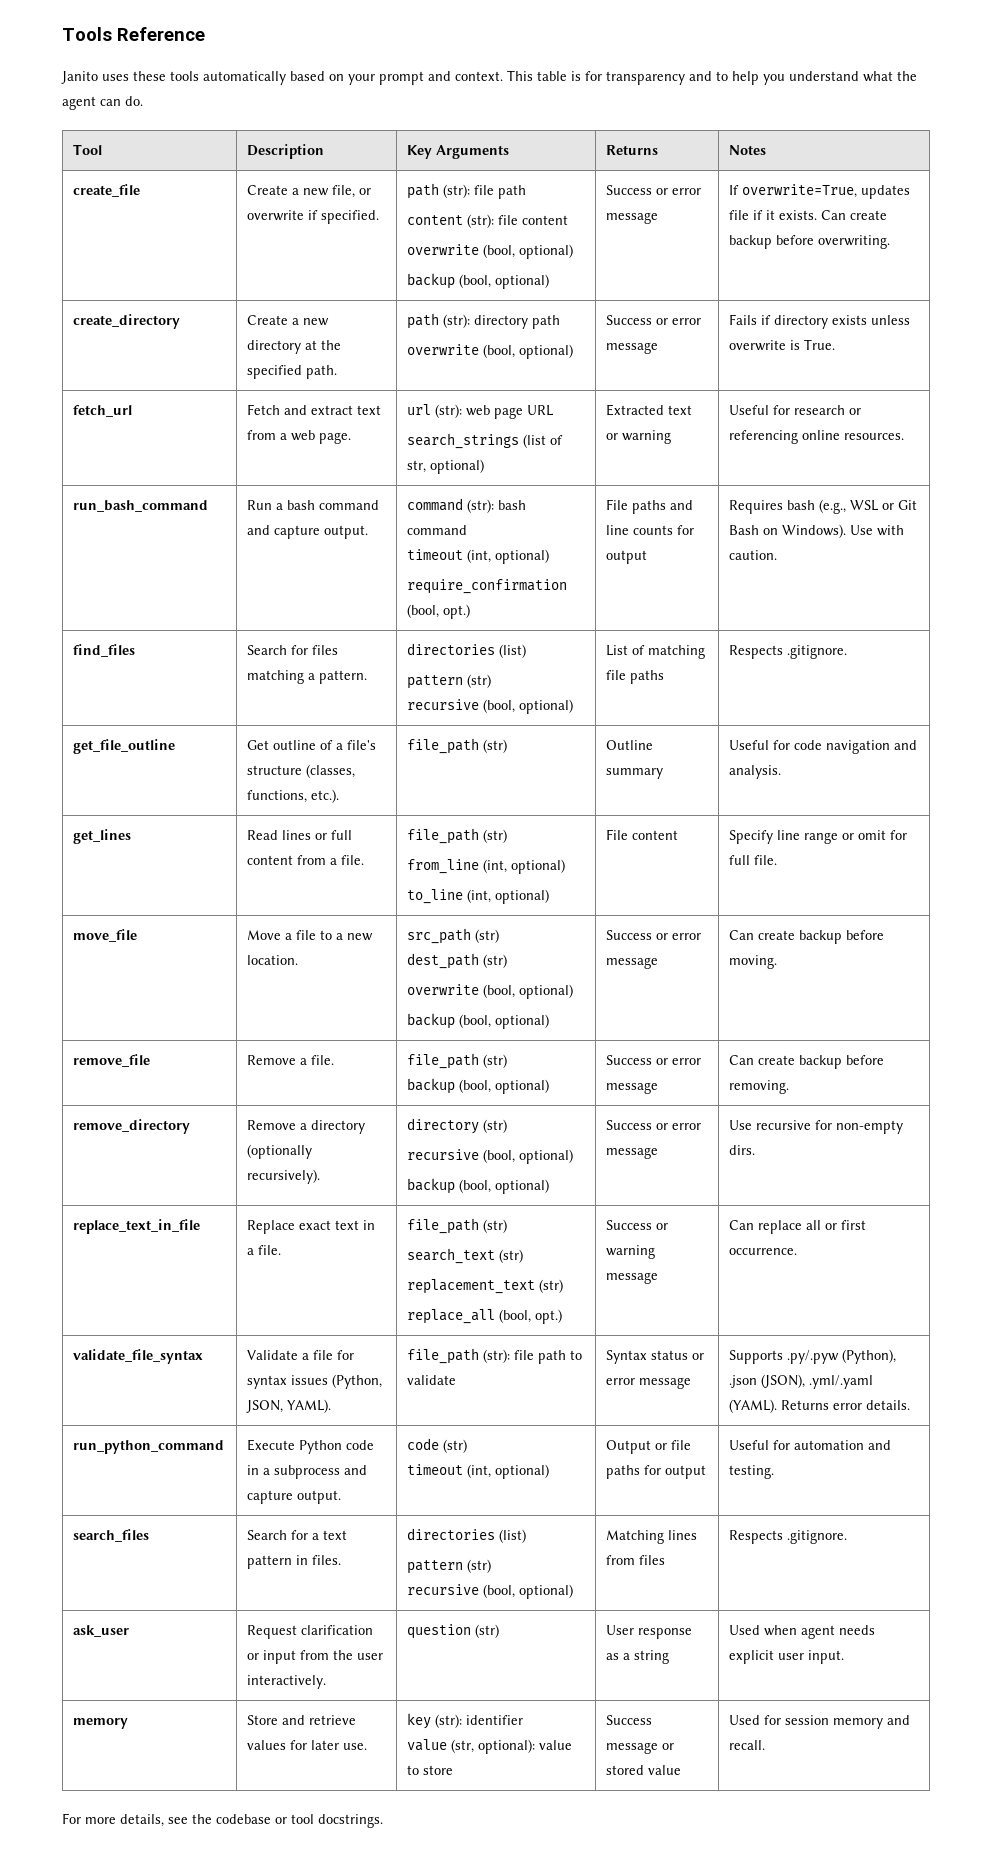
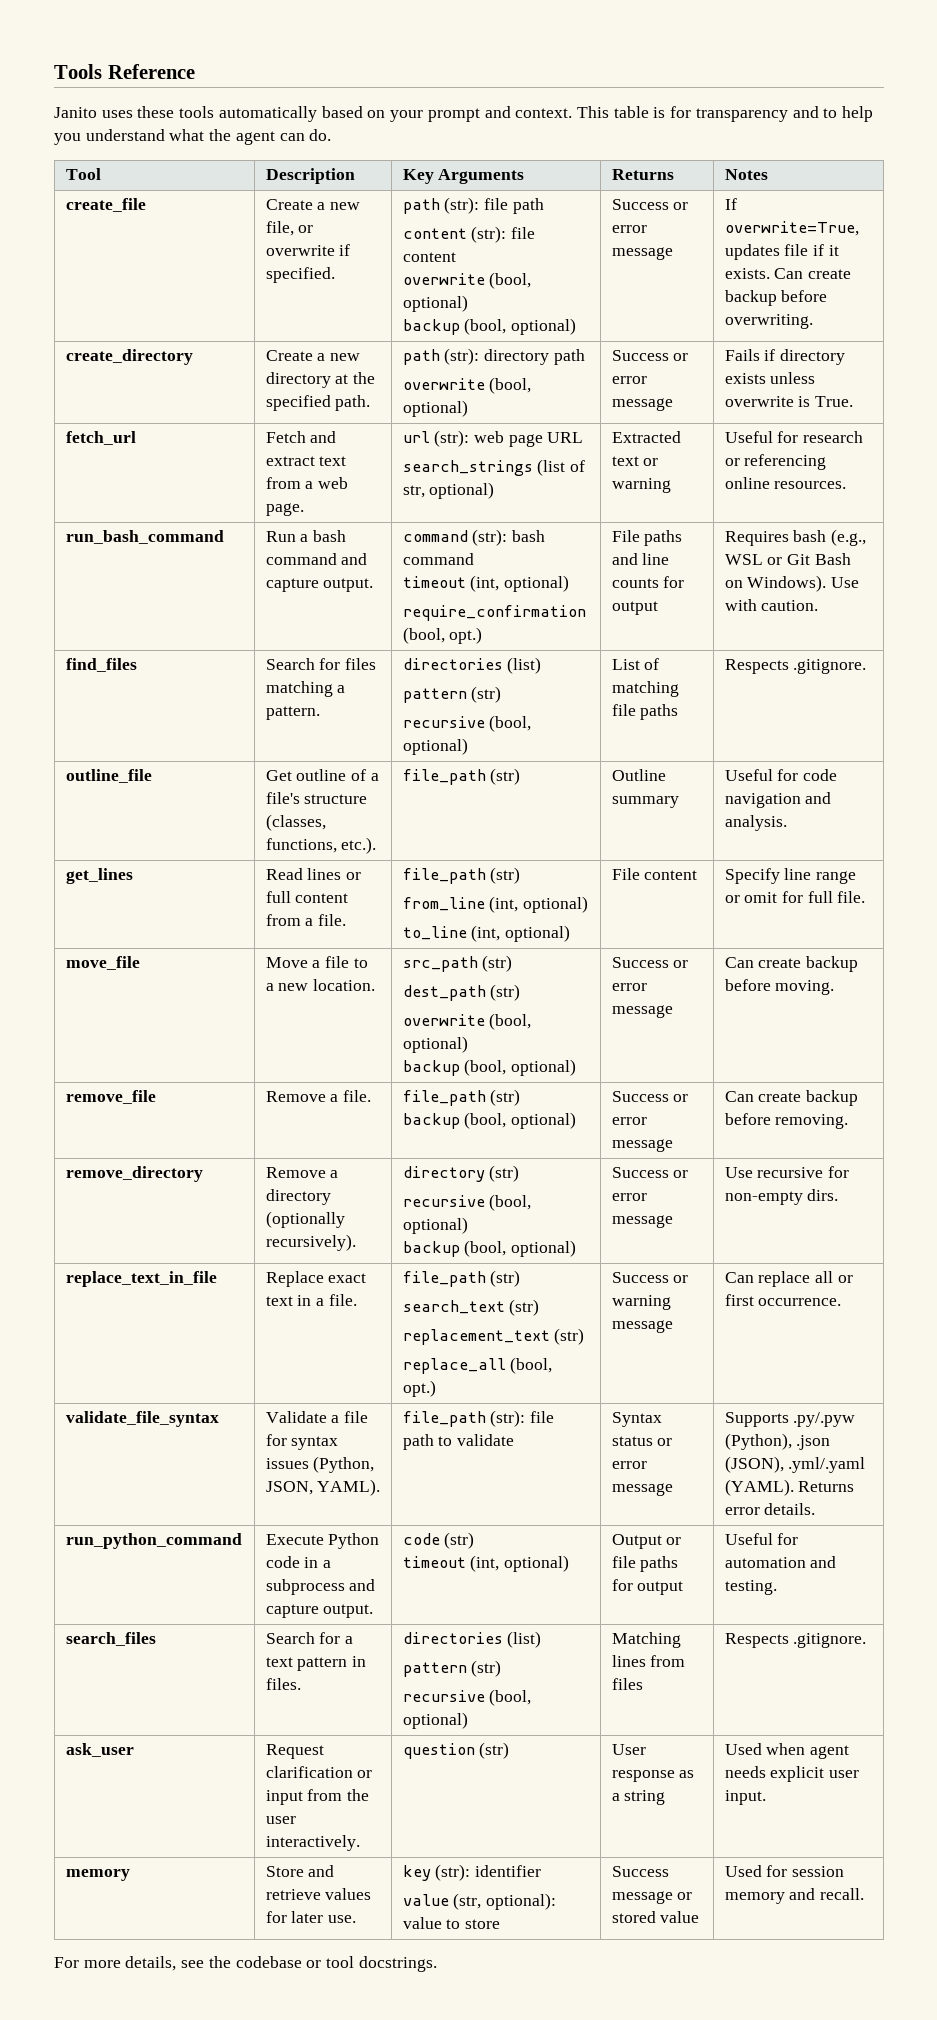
- get_file_outline | Get outline of a file's structure (classes, functions, etc.). | file_path (str) | Outline summary | Useful for code navigation and analysis.
+ outline_file | Get outline of a file's structure (classes, functions, etc.). | file_path (str) | Outline summary | Useful for code navigation and analysis.

